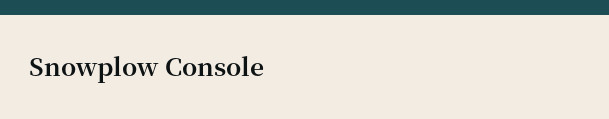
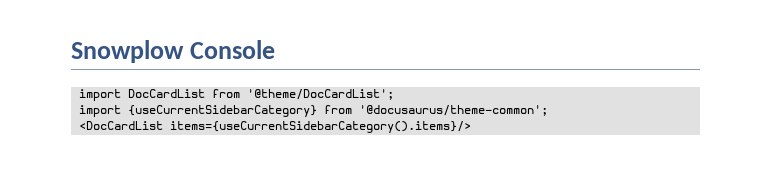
+ import DocCardList from '@theme/DocCardList';
+ import {useCurrentSidebarCategory} from '@docusaurus/theme-common';
+ <DocCardList items={useCurrentSidebarCategory().items}/>

